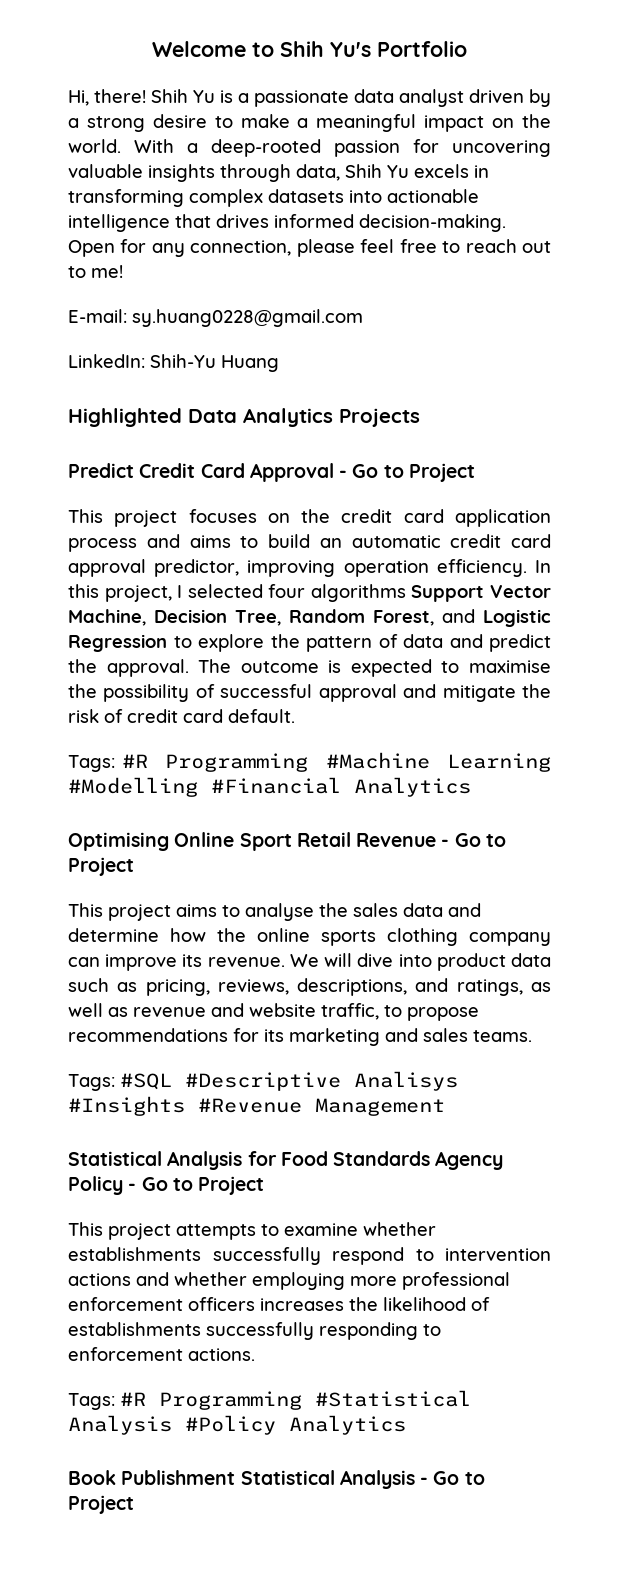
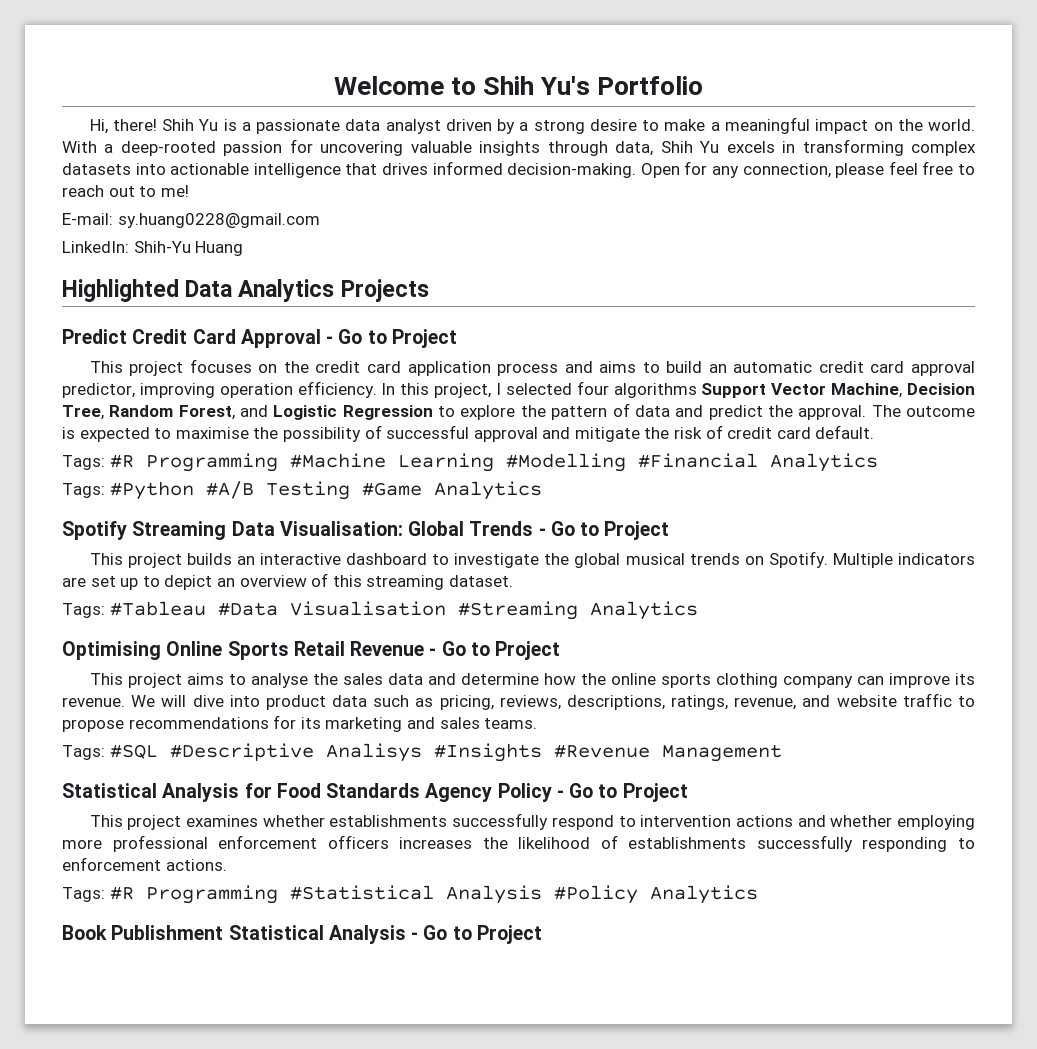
+ Tags: #Python #A/B Testing #Game Analytics
+ Spotify Streaming Data Visualisation: Global Trends - Go to Project
+ This project builds an interactive dashboard to investigate the global musical trends on Spotify. Multiple indicators are set up to depict an overview of this streaming dataset.
+ Tags: #Tableau #Data Visualisation #Streaming Analytics
- Optimising Online Sport Retail Revenue - Go to Project
+ Optimising Online Sports Retail Revenue - Go to Project
- We will dive into product data such as pricing, reviews, descriptions, and ratings, as well as revenue and website traffic, to propose recommendations for its marketing and sales teams.
+ We will dive into product data such as pricing, reviews, descriptions, ratings, revenue, and website traffic to propose recommendations for its marketing and sales teams.
- This project attempts to examine whether establishments successfully respond to intervention actions and whether employing more professional enforcement officers increases the likelihood of establishments successfully responding to enforcement actions.
+ This project examines whether establishments successfully respond to intervention actions and whether employing more professional enforcement officers increases the likelihood of establishments successfully responding to enforcement actions.

